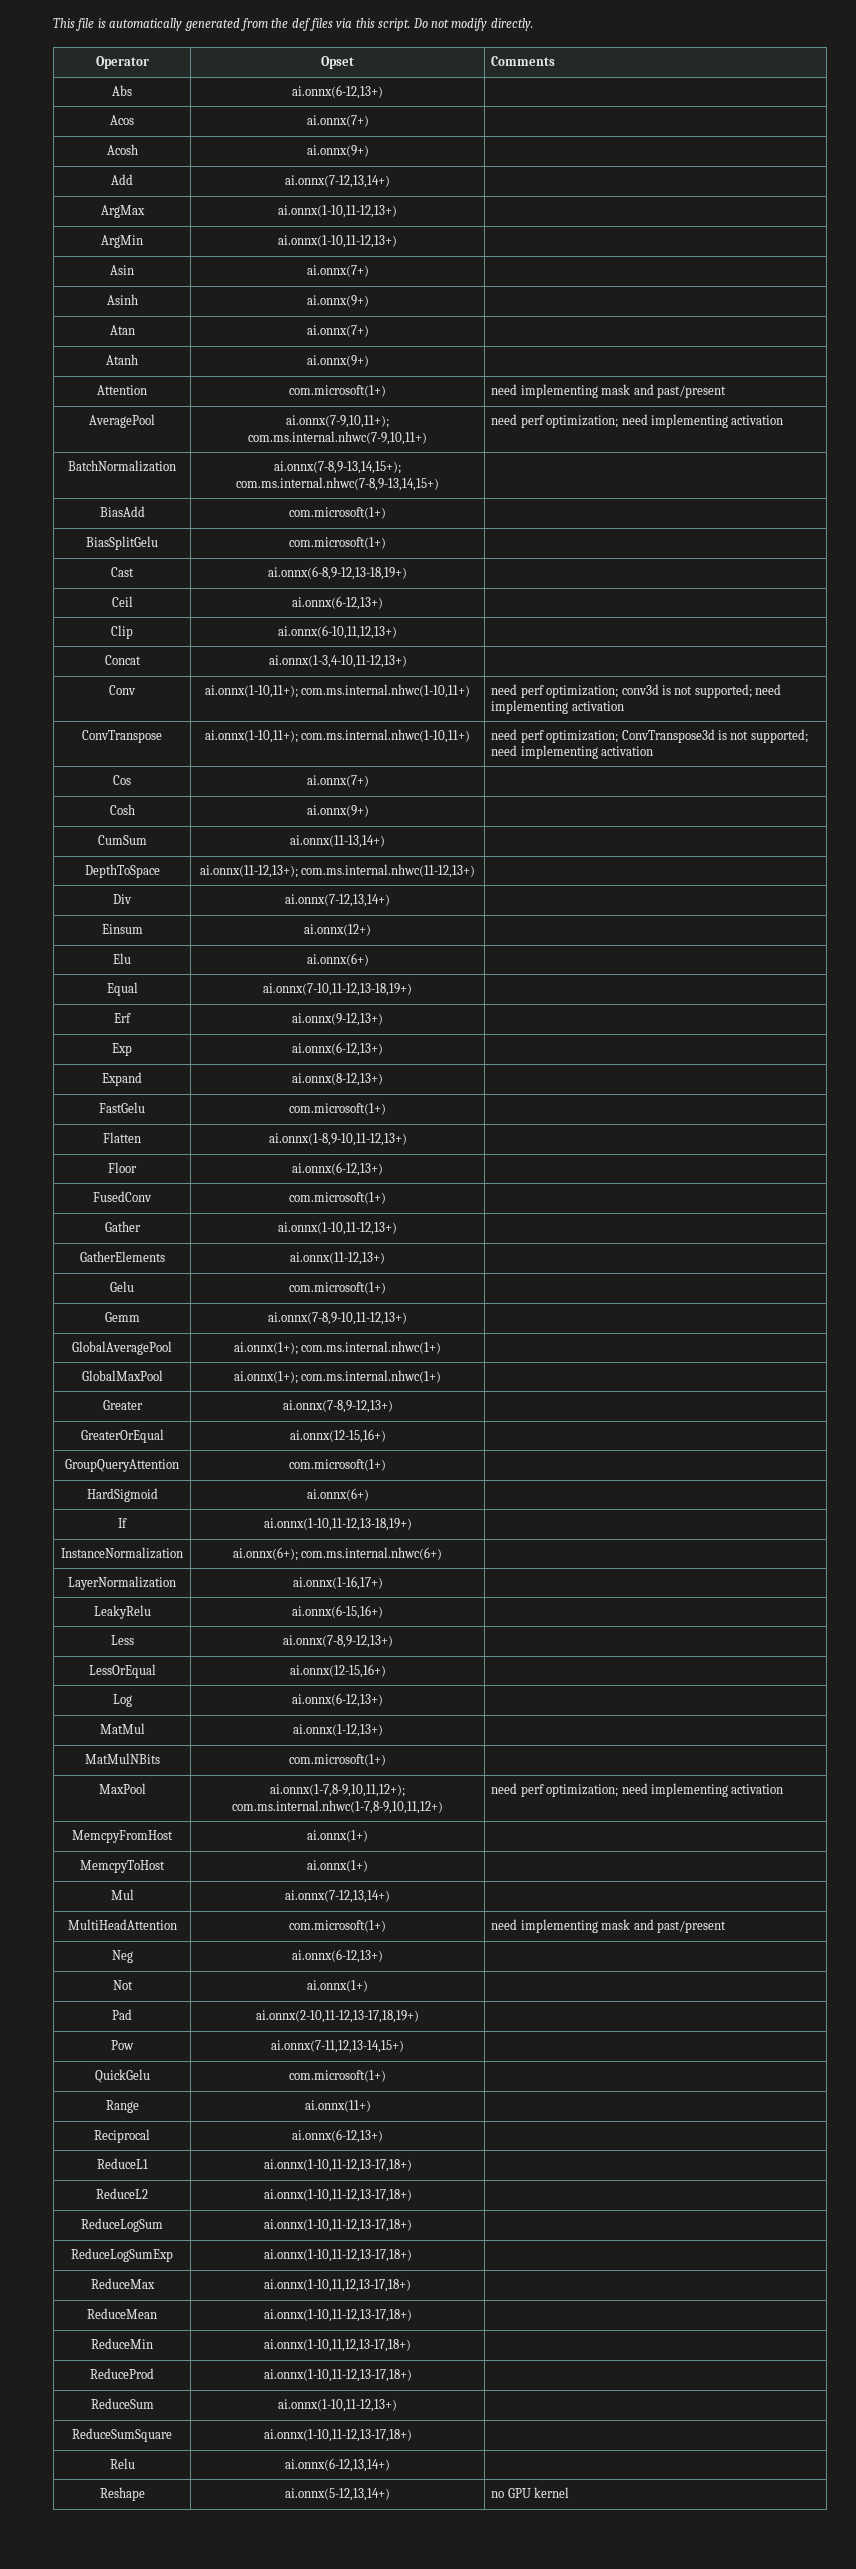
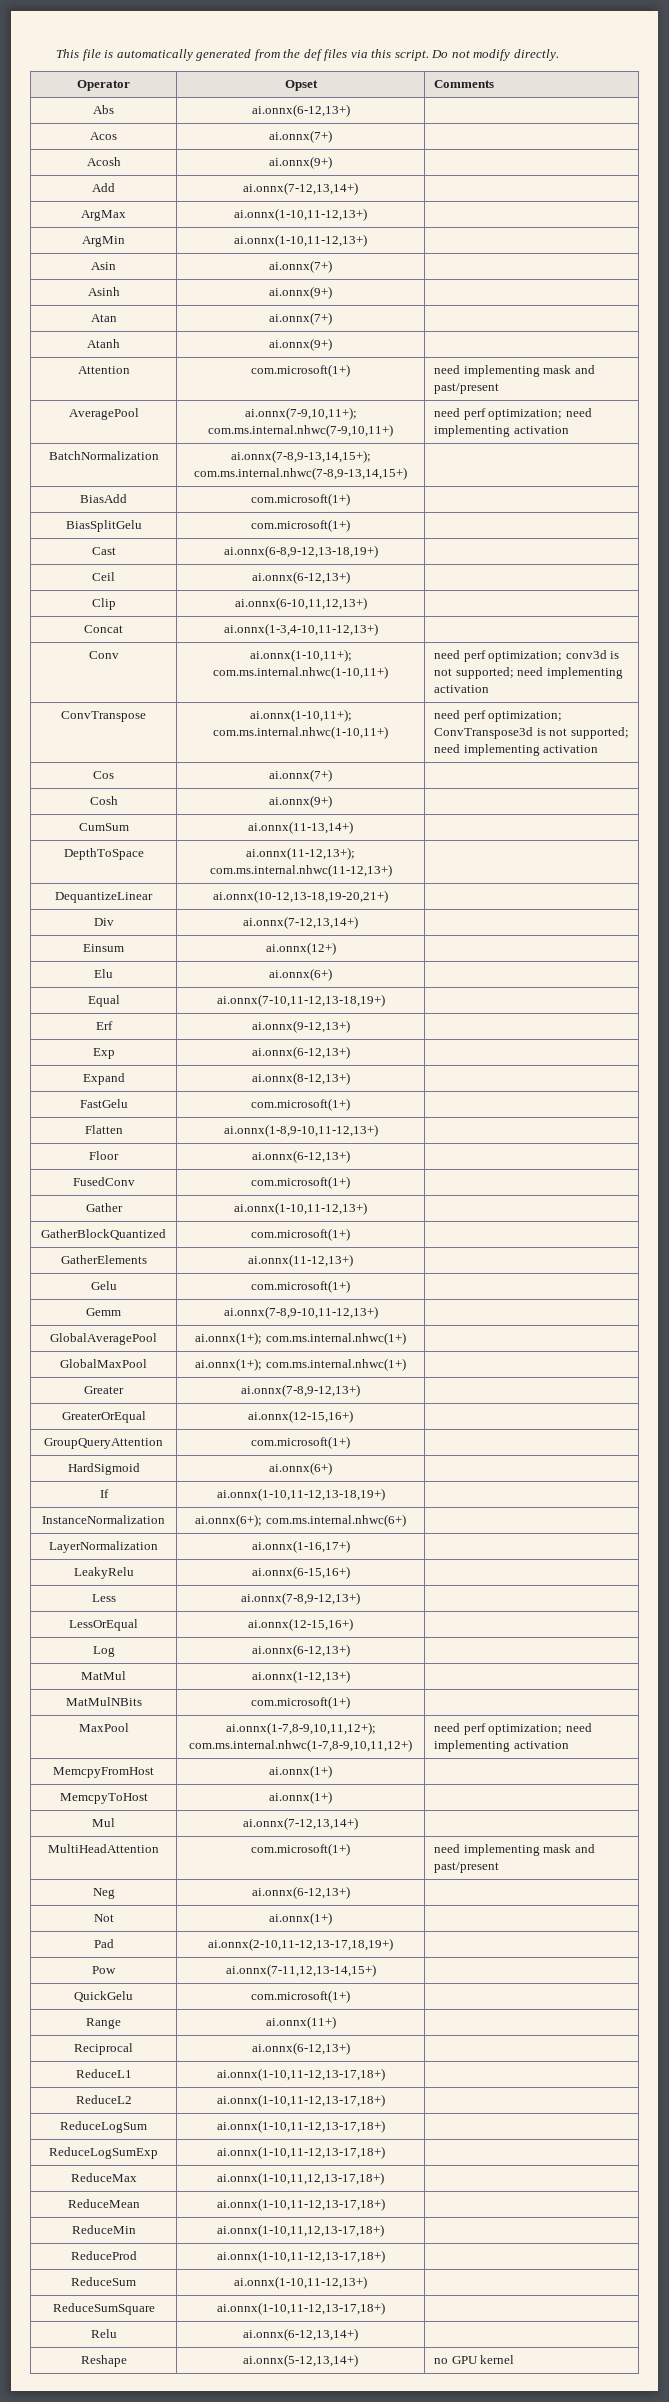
+ DequantizeLinear | ai.onnx(10-12,13-18,19-20,21+) |
+ GatherBlockQuantized | com.microsoft(1+) |

